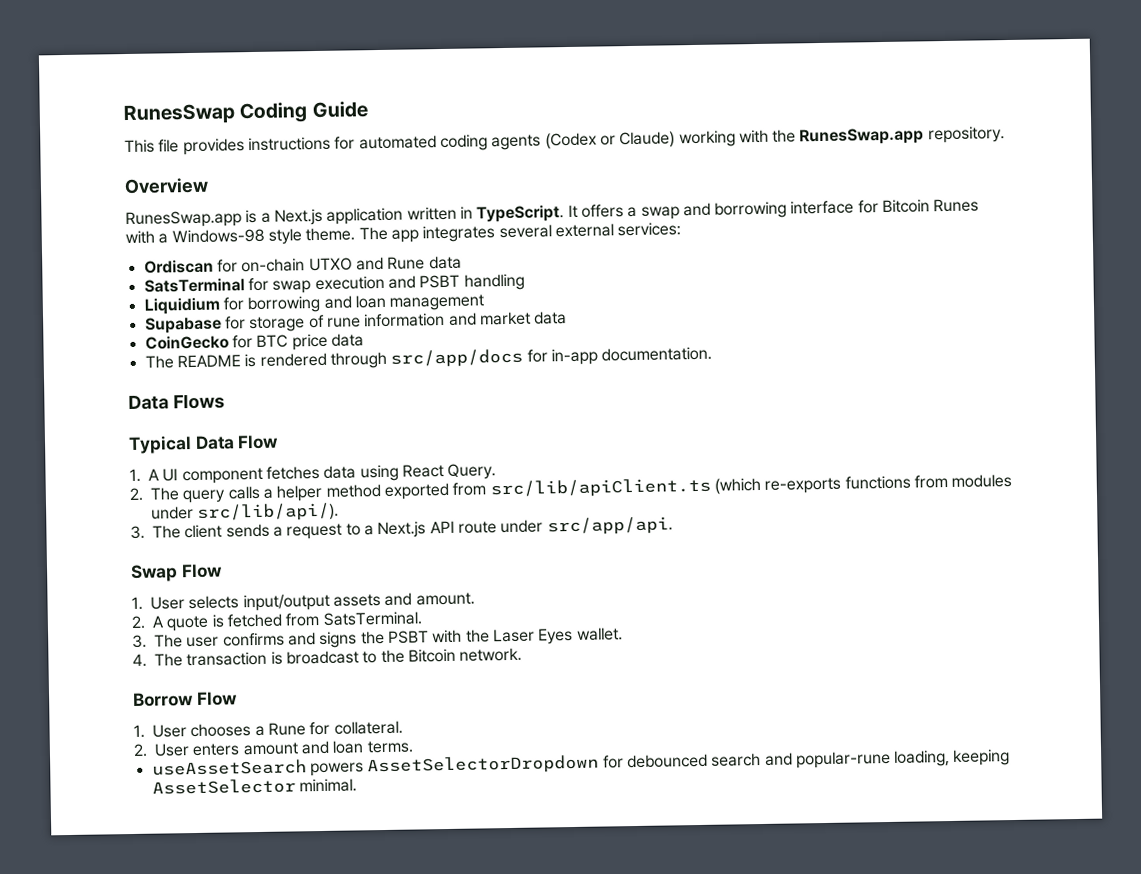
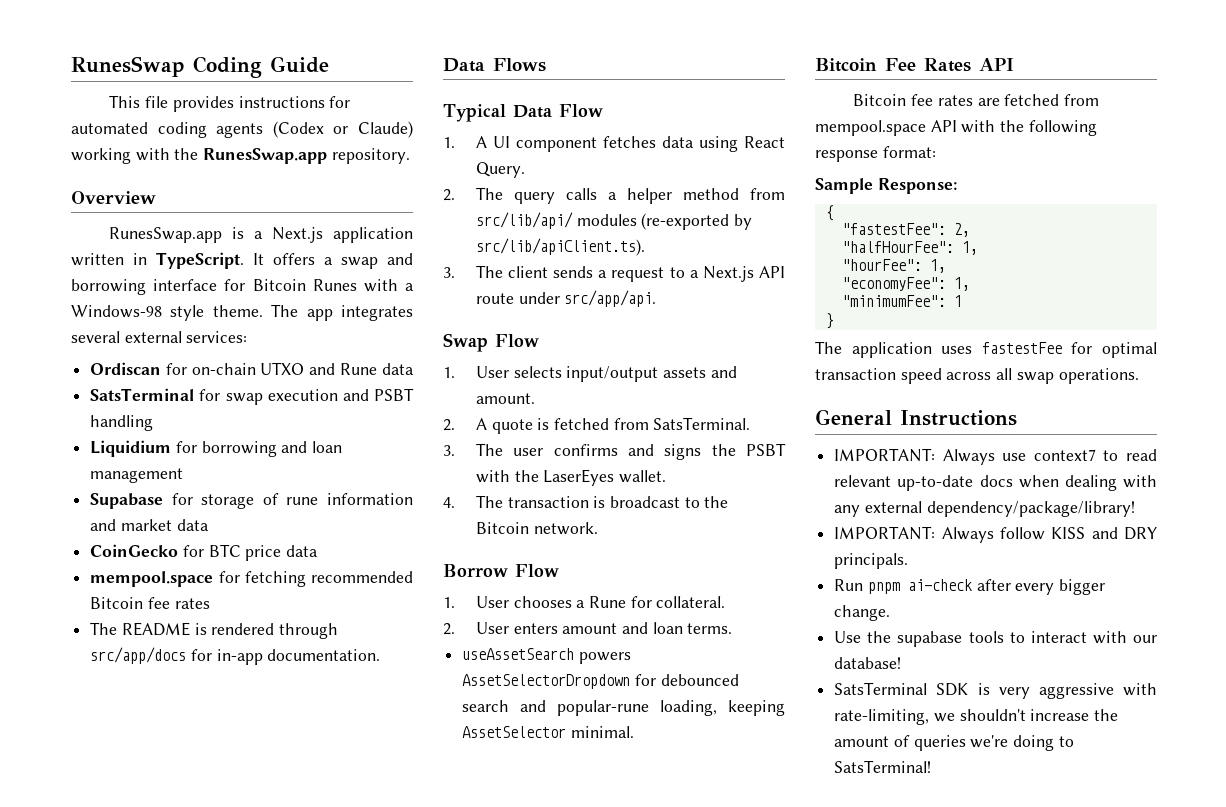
+ mempool.space for fetching recommended Bitcoin fee rates
- 2. The query calls a helper method exported from src/lib/apiClient.ts (which re-exports functions from modules under src/lib/api/).
+ 2. The query calls a helper method from src/lib/api/ modules (re-exported by src/lib/apiClient.ts).
- 3. The user confirms and signs the PSBT with the Laser Eyes wallet.
+ 3. The user confirms and signs the PSBT with the LaserEyes wallet.
+ Bitcoin Fee Rates API
+ Bitcoin fee rates are fetched from mempool.space API with the following response format:
+ Sample Response:
+ {
+ "fastestFee": 2,
+ "halfHourFee": 1,
+ "hourFee": 1,
+ "economyFee": 1,
+ "minimumFee": 1
+ }
+ The application uses fastestFee for optimal transaction speed across all swap operations.
+ General Instructions
+ IMPORTANT: Always use context7 to read relevant up-to-date docs when dealing with any external dependency/package/library!
+ IMPORTANT: Always follow KISS and DRY principals.
+ Run pnpm ai-check after every bigger change.
+ Use the supabase tools to interact with our database!
+ SatsTerminal SDK is very aggressive with rate-limiting, we shouldn't increase the amount of queries we're doing to SatsTerminal!

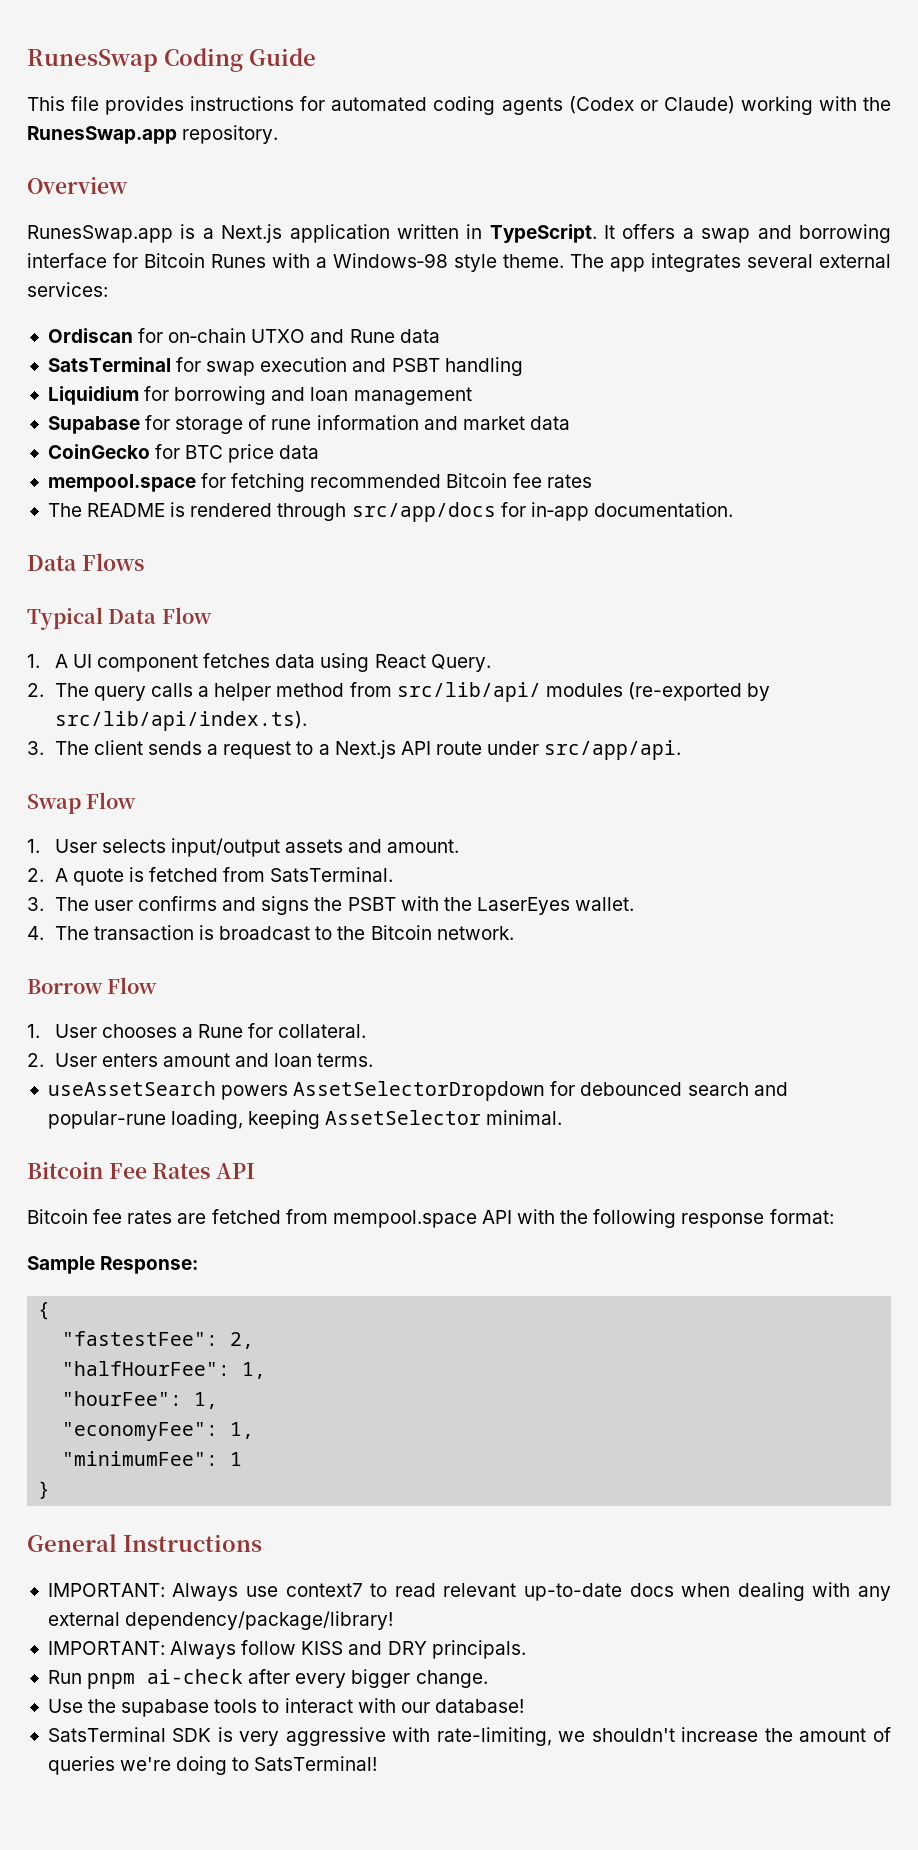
- 2. The query calls a helper method from src/lib/api/ modules (re-exported by src/lib/apiClient.ts).
+ 2. The query calls a helper method from src/lib/api/ modules (re-exported by src/lib/api/index.ts).
- The application uses fastestFee for optimal transaction speed across all swap operations.

